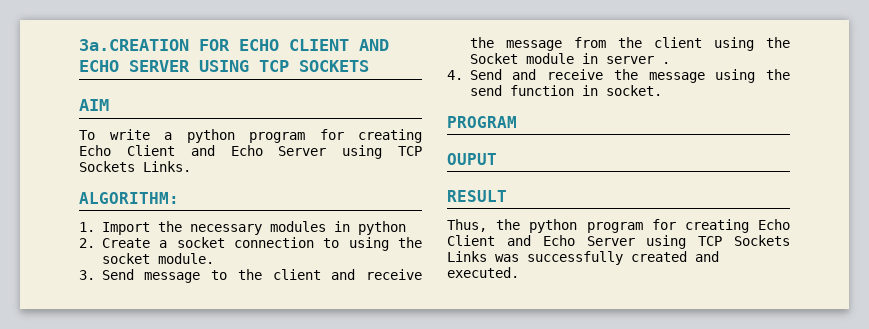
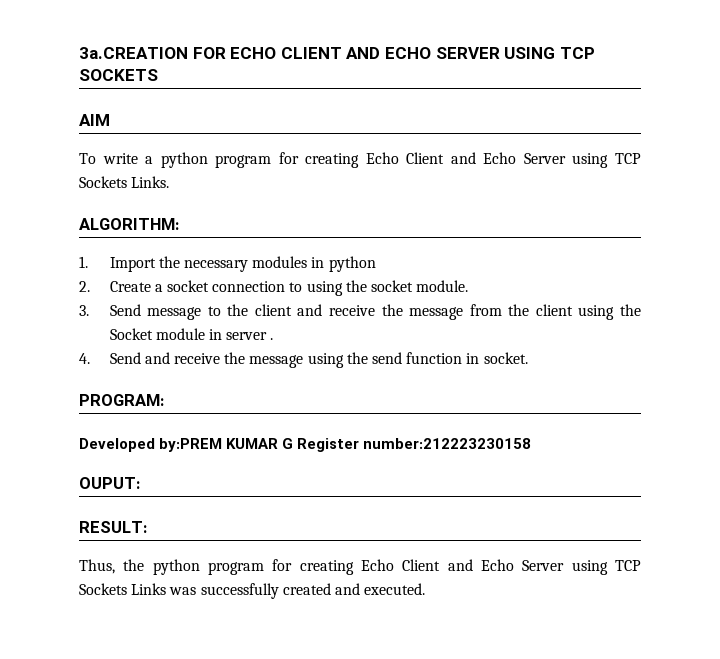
- PROGRAM
- OUPUT
- RESULT
+ PROGRAM:
+ Developed by:PREM KUMAR G Register number:212223230158
+ OUPUT:
+ RESULT:

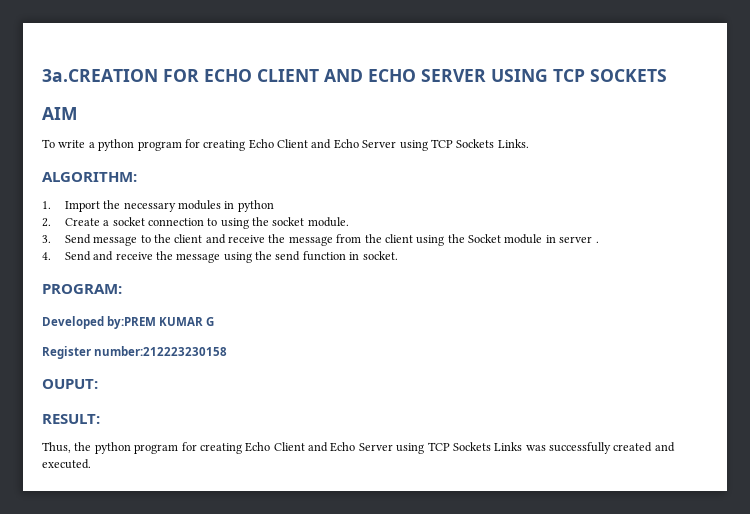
- Developed by:PREM KUMAR G Register number:212223230158
+ Developed by:PREM KUMAR G
+ Register number:212223230158

